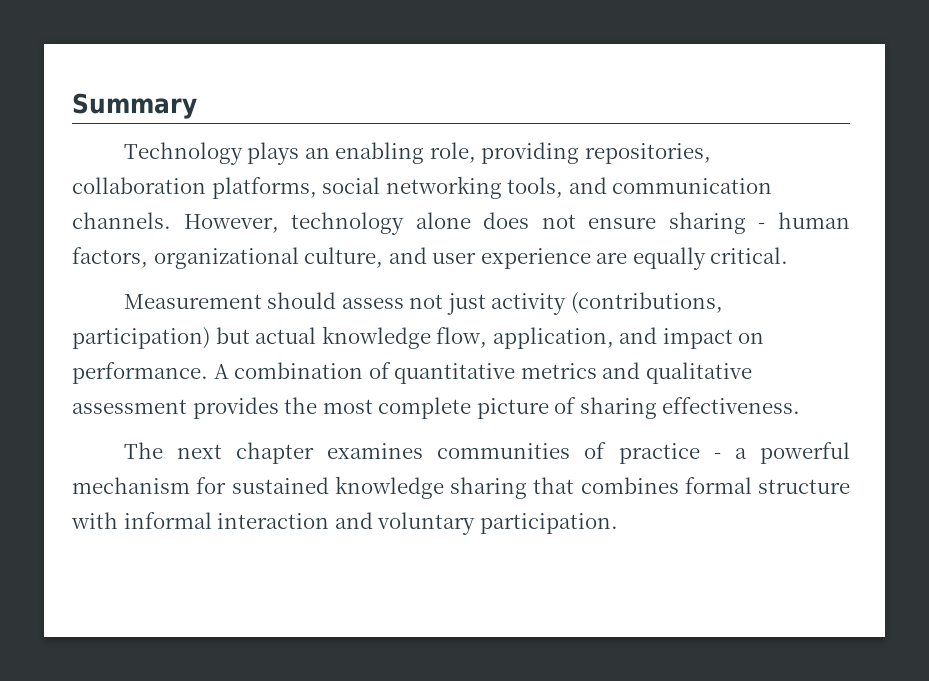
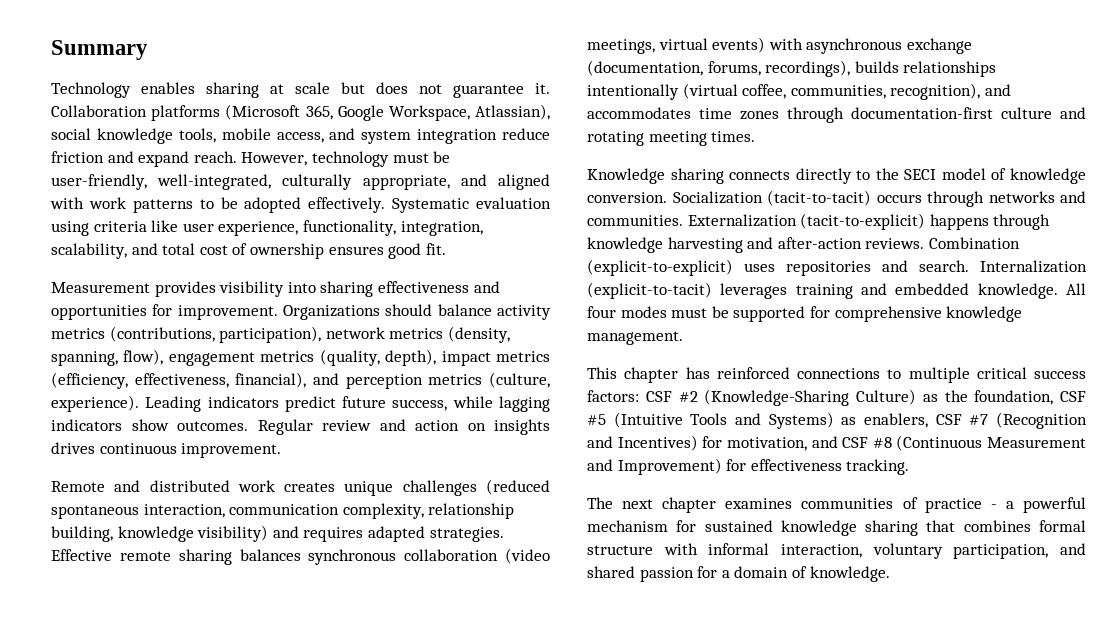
- Technology plays an enabling role, providing repositories, collaboration platforms, social networking tools, and communication channels. However, technology alone does not ensure sharing - human factors, organizational culture, and user experience are equally critical.
- Measurement should assess not just activity (contributions, participation) but actual knowledge flow, application, and impact on performance. A combination of quantitative metrics and qualitative assessment provides the most complete picture of sharing effectiveness.
+ Technology enables sharing at scale but does not guarantee it. Collaboration platforms (Microsoft 365, Google Workspace, Atlassian), social knowledge tools, mobile access, and system integration reduce friction and expand reach. However, technology must be user-friendly, well-integrated, culturally appropriate, and aligned with work patterns to be adopted effectively. Systematic evaluation using criteria like user experience, functionality, integration, scalability, and total cost of ownership ensures good fit.
+ Measurement provides visibility into sharing effectiveness and opportunities for improvement. Organizations should balance activity metrics (contributions, participation), network metrics (density, spanning, flow), engagement metrics (quality, depth), impact metrics (efficiency, effectiveness, financial), and perception metrics (culture, experience). Leading indicators predict future success, while lagging indicators show outcomes. Regular review and action on insights drives continuous improvement.
+ Remote and distributed work creates unique challenges (reduced spontaneous interaction, communication complexity, relationship building, knowledge visibility) and requires adapted strategies. Effective remote sharing balances synchronous collaboration (video meetings, virtual events) with asynchronous exchange (documentation, forums, recordings), builds relationships intentionally (virtual coffee, communities, recognition), and accommodates time zones through documentation-first culture and rotating meeting times.
+ Knowledge sharing connects directly to the SECI model of knowledge conversion. Socialization (tacit-to-tacit) occurs through networks and communities. Externalization (tacit-to-explicit) happens through knowledge harvesting and after-action reviews. Combination (explicit-to-explicit) uses repositories and search. Internalization (explicit-to-tacit) leverages training and embedded knowledge. All four modes must be supported for comprehensive knowledge management.
+ This chapter has reinforced connections to multiple critical success factors: CSF #2 (Knowledge-Sharing Culture) as the foundation, CSF #5 (Intuitive Tools and Systems) as enablers, CSF #7 (Recognition and Incentives) for motivation, and CSF #8 (Continuous Measurement and Improvement) for effectiveness tracking.
- The next chapter examines communities of practice - a powerful mechanism for sustained knowledge sharing that combines formal structure with informal interaction and voluntary participation.
+ The next chapter examines communities of practice - a powerful mechanism for sustained knowledge sharing that combines formal structure with informal interaction, voluntary participation, and shared passion for a domain of knowledge.

